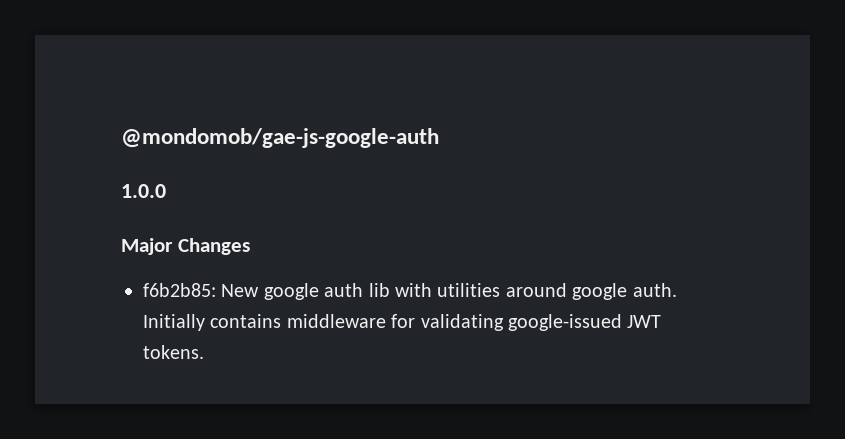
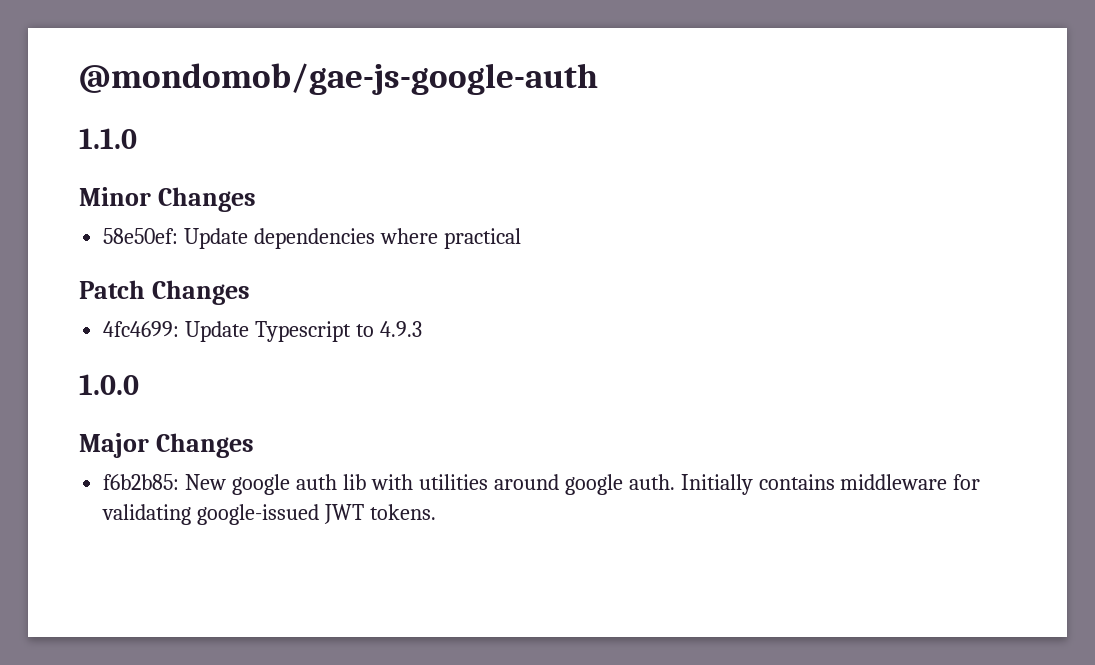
+ 1.1.0
+ Minor Changes
+ 58e50ef: Update dependencies where practical
+ Patch Changes
+ 4fc4699: Update Typescript to 4.9.3

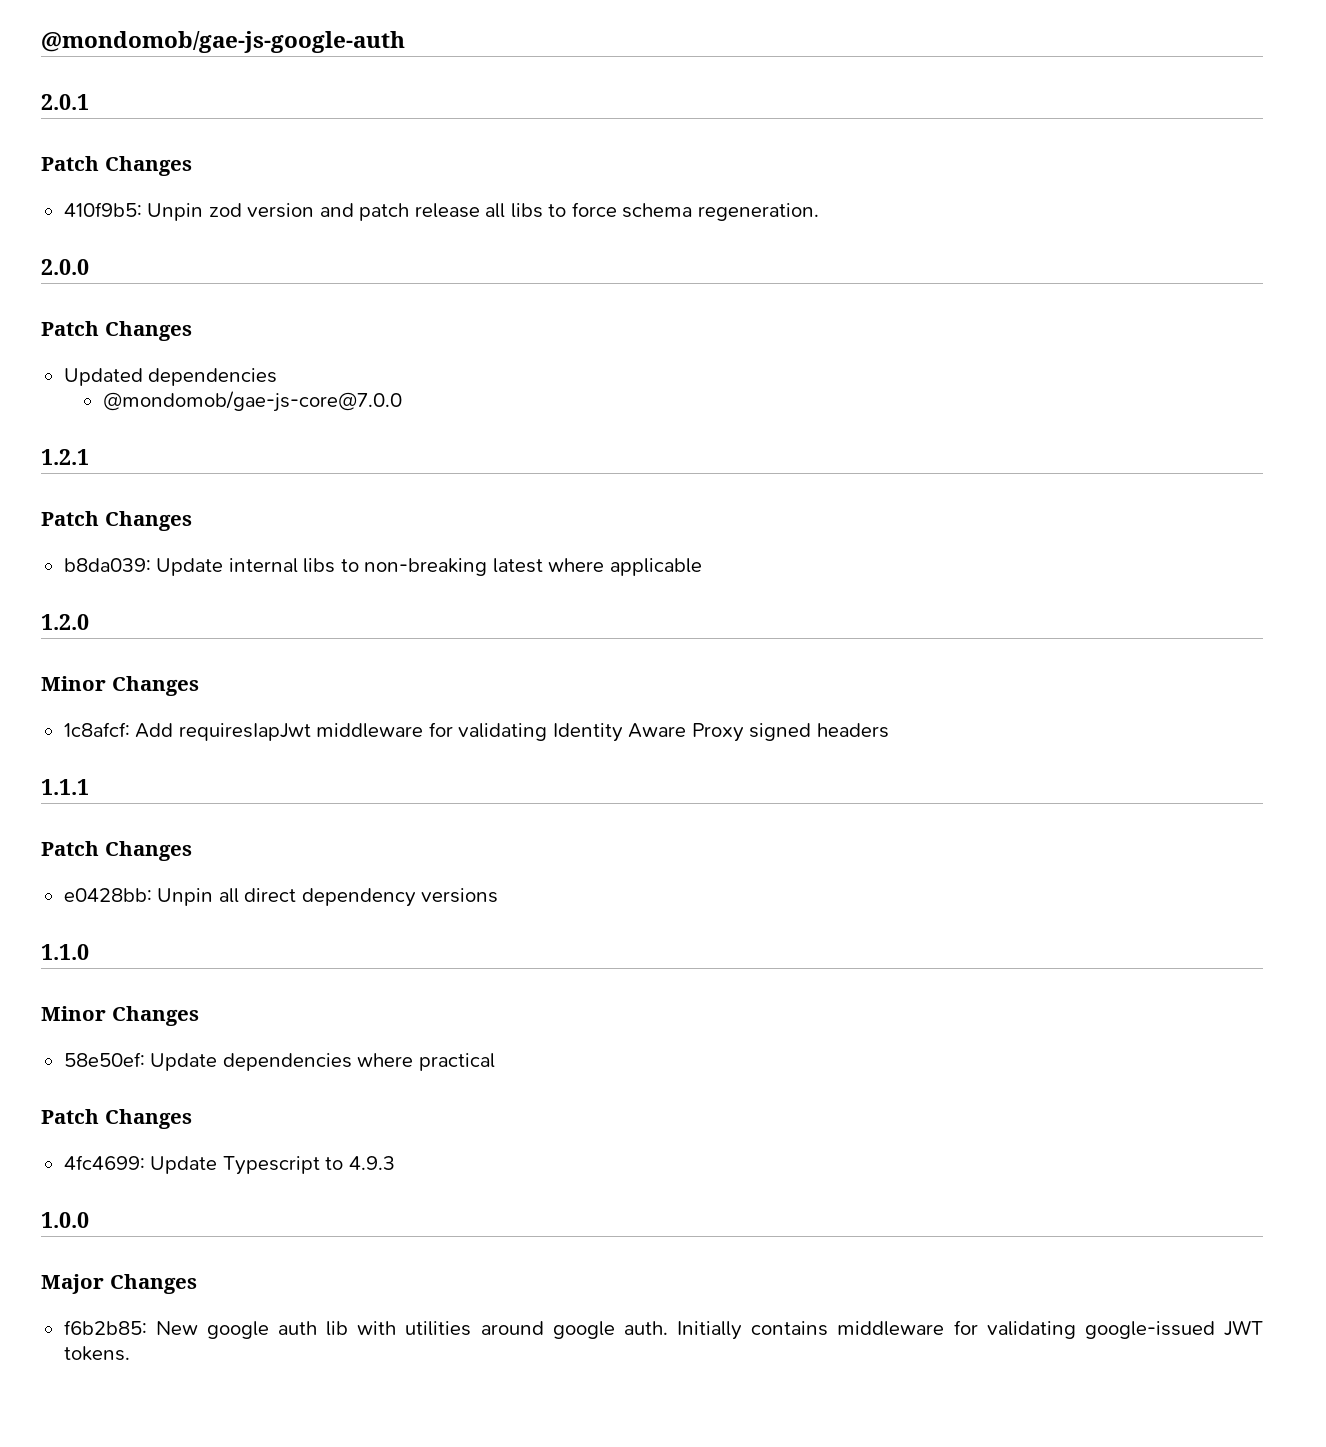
+ 2.0.1
+ Patch Changes
+ 410f9b5: Unpin zod version and patch release all libs to force schema regeneration.
+ 2.0.0
+ Patch Changes
+ Updated dependencies
+ @mondomob/gae-js-core@7.0.0
+ 1.2.1
+ Patch Changes
+ b8da039: Update internal libs to non-breaking latest where applicable
+ 1.2.0
+ Minor Changes
+ 1c8afcf: Add requiresIapJwt middleware for validating Identity Aware Proxy signed headers
+ 1.1.1
+ Patch Changes
+ e0428bb: Unpin all direct dependency versions

